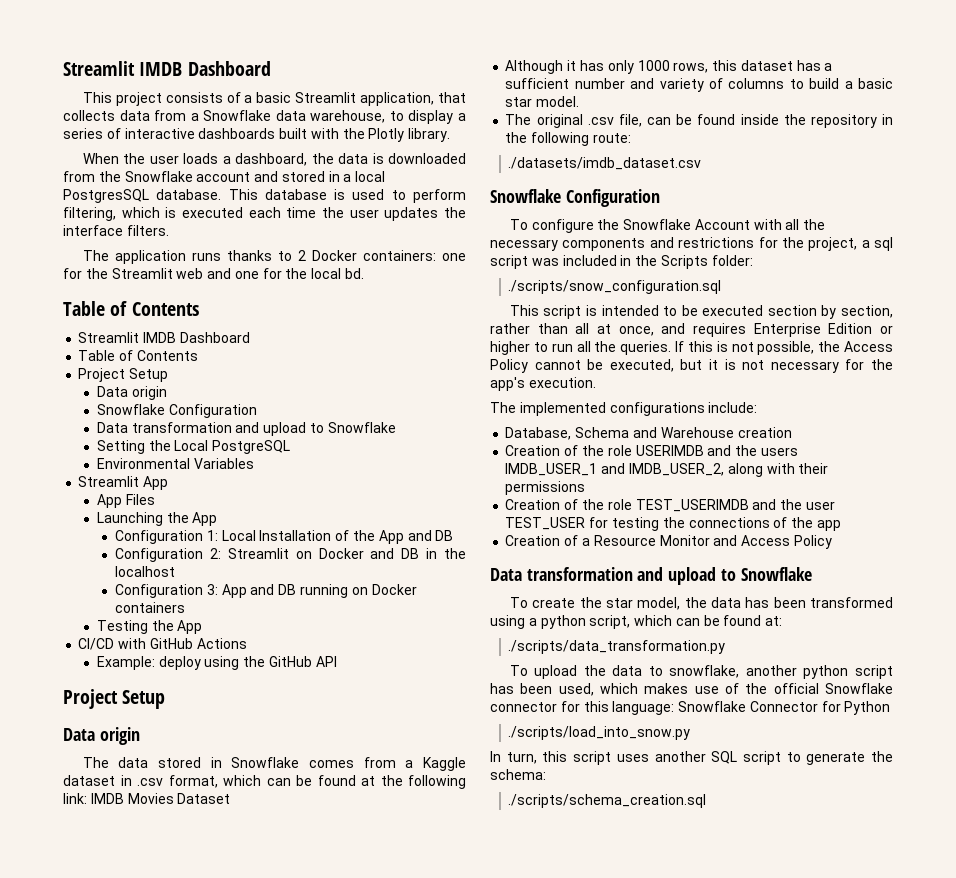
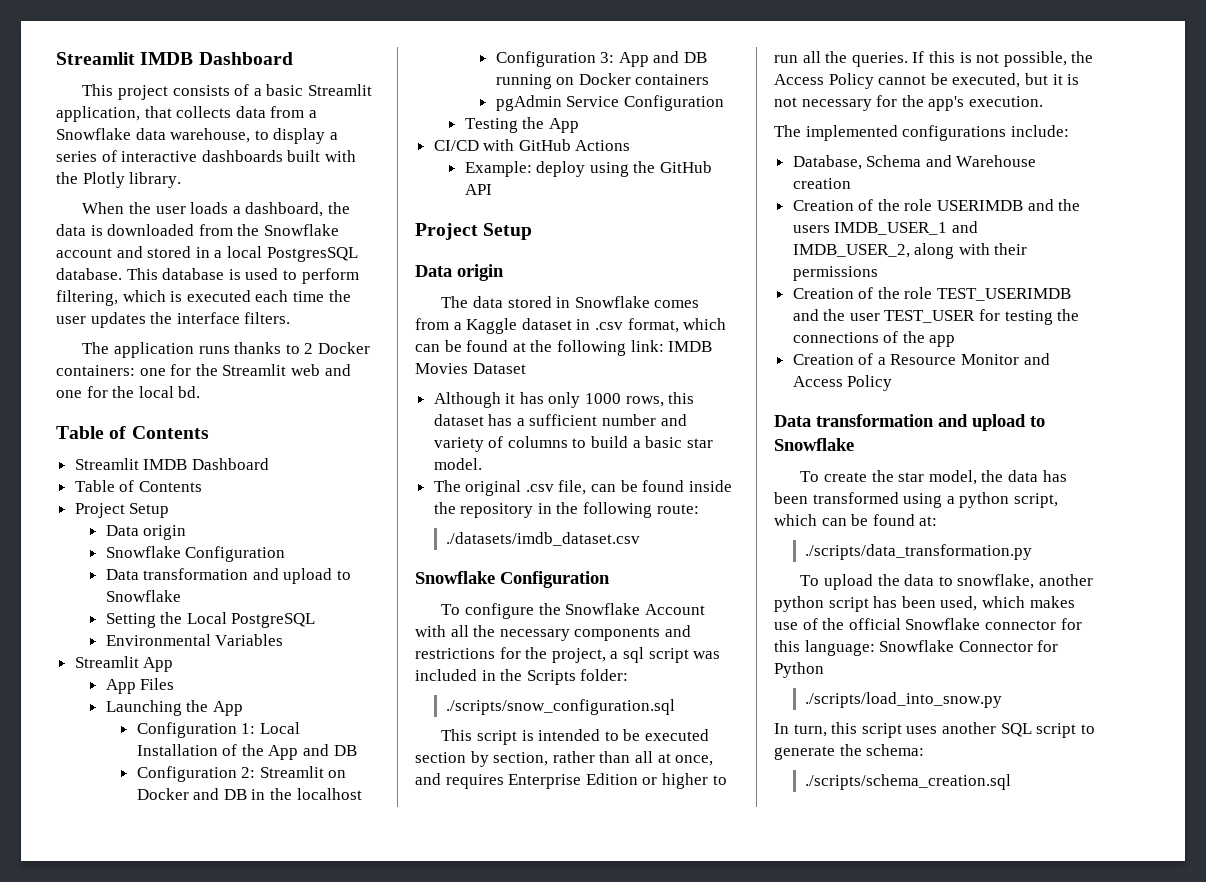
+ pgAdmin Service Configuration

